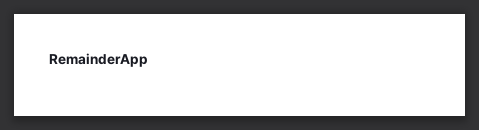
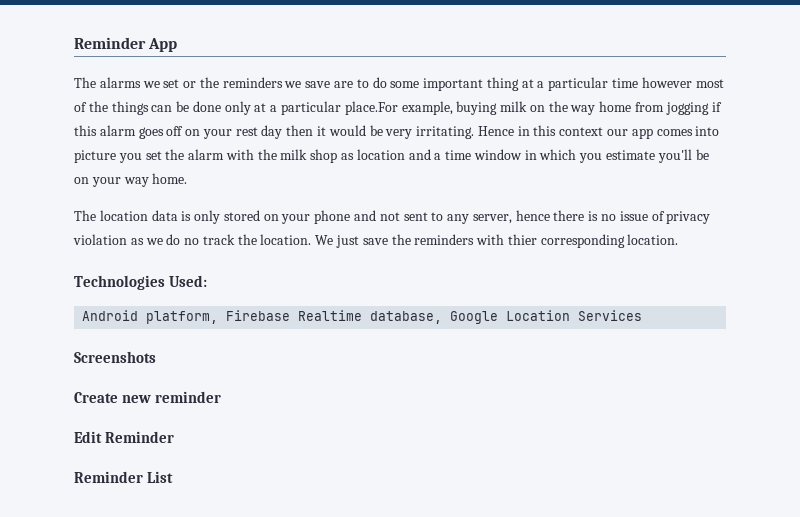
- RemainderApp
+ Reminder App
+ The alarms we set or the reminders we save are to do some important thing at a particular time however most of the things can be done only at a particular place.For example, buying milk on the way home from jogging if this alarm goes off on your rest day then it would be very irritating. Hence in this context our app comes into picture you set the alarm with the milk shop as location and a time window in which you estimate you'll be on your way home.
+ The location data is only stored on your phone and not sent to any server, hence there is no issue of privacy violation as we do no track the location. We just save the reminders with thier corresponding location.
+ Technologies Used:
+ Android platform, Firebase Realtime database, Google Location Services
+ Screenshots
+ Create new reminder
+ Edit Reminder
+ Reminder List

